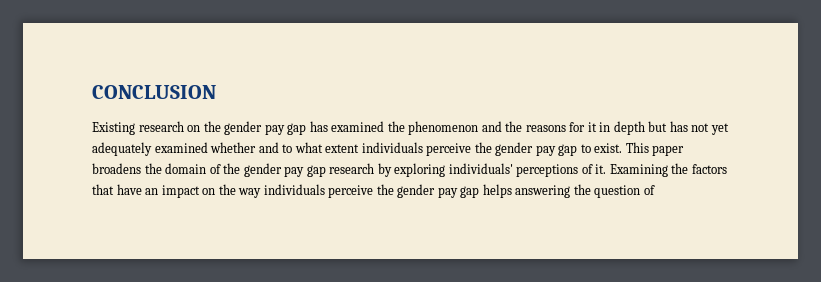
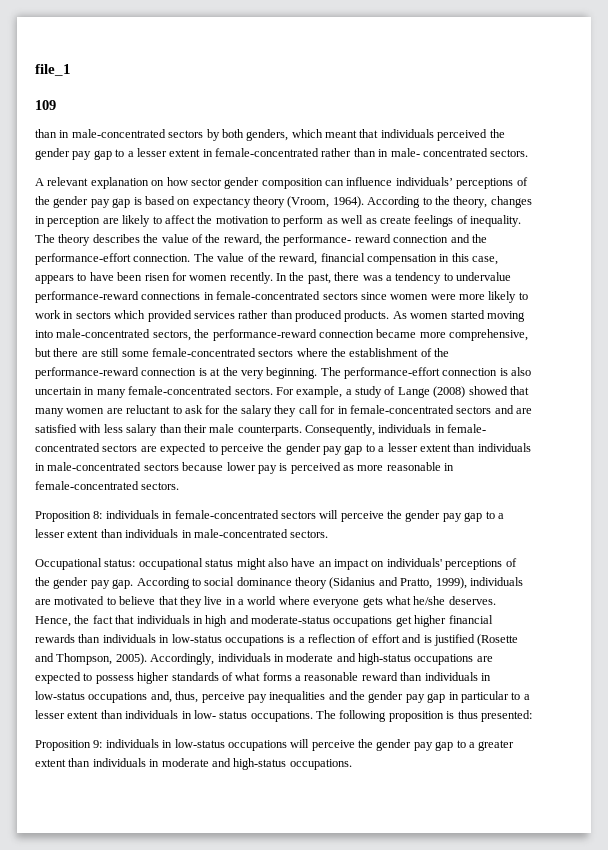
- CONCLUSION
- Existing research on the gender pay gap has examined the phenomenon and the reasons for it in depth but has not yet adequately examined whether and to what extent individuals perceive the gender pay gap to exist. This paper broadens the domain of the gender pay gap research by exploring individuals' perceptions of it. Examining the factors that have an impact on the way individuals perceive the gender pay gap helps answering the question of
+ file_1
+ 109
+ than in male-concentrated sectors by both genders, which meant that individuals perceived the gender pay gap to a lesser extent in female-concentrated rather than in male- concentrated sectors.
+ A relevant explanation on how sector gender composition can influence individuals’ perceptions of the gender pay gap is based on expectancy theory (Vroom, 1964). According to the theory, changes in perception are likely to affect the motivation to perform as well as create feelings of inequality. The theory describes the value of the reward, the performance- reward connection and the performance-effort connection. The value of the reward, financial compensation in this case, appears to have been risen for women recently. In the past, there was a tendency to undervalue performance-reward connections in female-concentrated sectors since women were more likely to work in sectors which provided services rather than produced products. As women started moving into male-concentrated sectors, the performance-reward connection became more comprehensive, but there are still some female-concentrated sectors where the establishment of the performance-reward connection is at the very beginning. The performance-effort connection is also uncertain in many female-concentrated sectors. For example, a study of Lange (2008) showed that many women are reluctant to ask for the salary they call for in female-concentrated sectors and are satisfied with less salary than their male counterparts. Consequently, individuals in female- concentrated sectors are expected to perceive the gender pay gap to a lesser extent than individuals in male-concentrated sectors because lower pay is perceived as more reasonable in female-concentrated sectors.
+ Proposition 8: individuals in female-concentrated sectors will perceive the gender pay gap to a lesser extent than individuals in male-concentrated sectors.
+ Occupational status: occupational status might also have an impact on individuals' perceptions of the gender pay gap. According to social dominance theory (Sidanius and Pratto, 1999), individuals are motivated to believe that they live in a world where everyone gets what he/she deserves. Hence, the fact that individuals in high and moderate-status occupations get higher financial rewards than individuals in low-status occupations is a reflection of effort and is justified (Rosette and Thompson, 2005). Accordingly, individuals in moderate and high-status occupations are expected to possess higher standards of what forms a reasonable reward than individuals in low-status occupations and, thus, perceive pay inequalities and the gender pay gap in particular to a lesser extent than individuals in low- status occupations. The following proposition is thus presented:
+ Proposition 9: individuals in low-status occupations will perceive the gender pay gap to a greater extent than individuals in moderate and high-status occupations.

